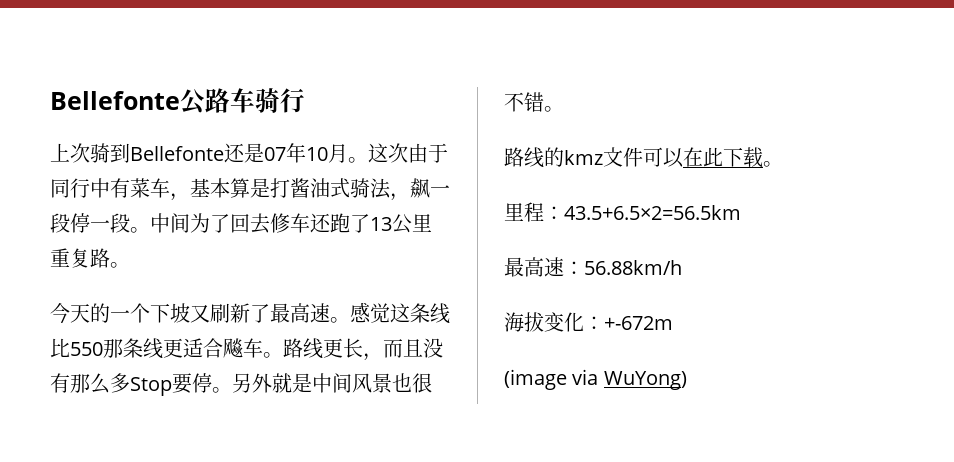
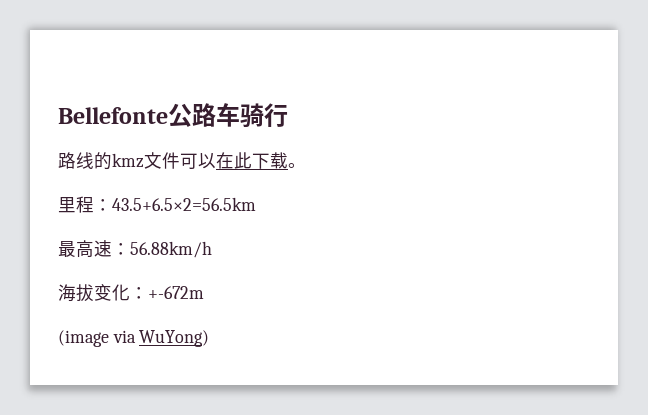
- 上次骑到Bellefonte还是07年10月。这次由于同行中有菜车，基本算是打酱油式骑法，飙一段停一段。中间为了回去修车还跑了13公里重复路。
- 今天的一个下坡又刷新了最高速。感觉这条线比550那条线更适合飚车。路线更长，而且没有那么多Stop要停。另外就是中间风景也很不错。

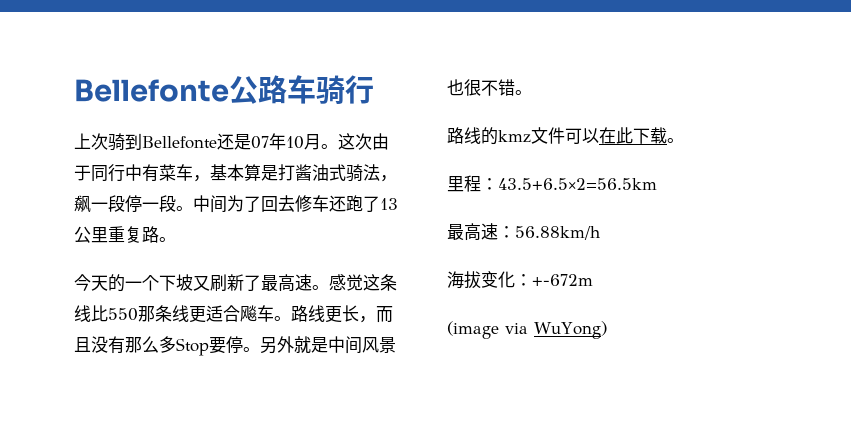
+ 上次骑到Bellefonte还是07年10月。这次由于同行中有菜车，基本算是打酱油式骑法，飙一段停一段。中间为了回去修车还跑了13公里重复路。
+ 今天的一个下坡又刷新了最高速。感觉这条线比550那条线更适合飚车。路线更长，而且没有那么多Stop要停。另外就是中间风景也很不错。

